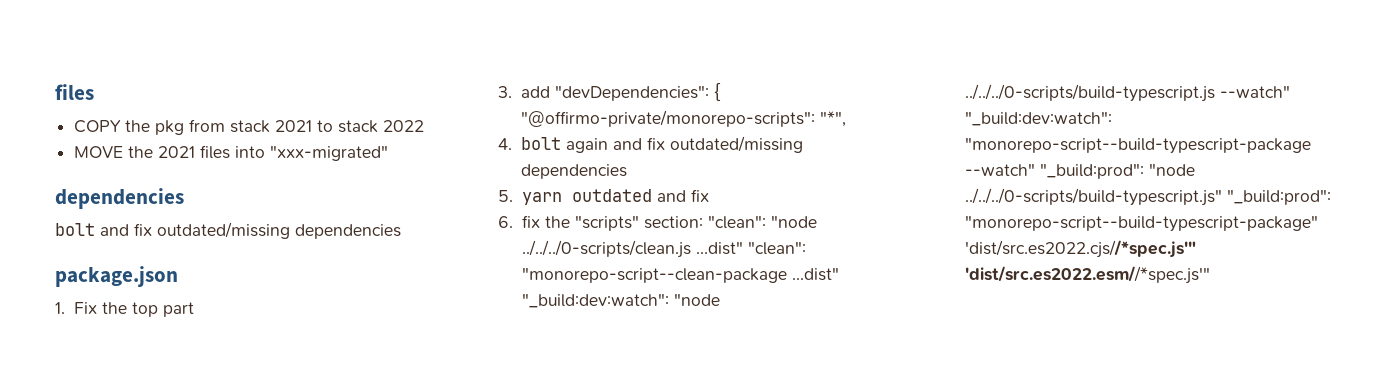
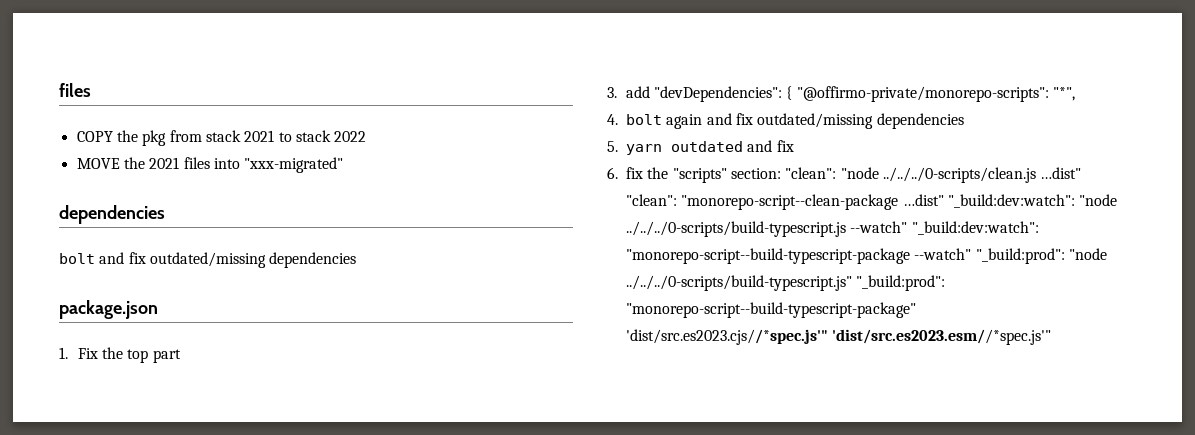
- 6. fix the "scripts" section: "clean": "node ../../../0-scripts/clean.js …dist" "clean": "monorepo-script--clean-package …dist" "_build:dev:watch": "node ../../../0-scripts/build-typescript.js --watch" "_build:dev:watch": "monorepo-script--build-typescript-package --watch" "_build:prod": "node ../../../0-scripts/build-typescript.js" "_build:prod": "monorepo-script--build-typescript-package" 'dist/src.es2022.cjs//*spec.js'" 'dist/src.es2022.esm//*spec.js'"
+ 6. fix the "scripts" section: "clean": "node ../../../0-scripts/clean.js …dist" "clean": "monorepo-script--clean-package …dist" "_build:dev:watch": "node ../../../0-scripts/build-typescript.js --watch" "_build:dev:watch": "monorepo-script--build-typescript-package --watch" "_build:prod": "node ../../../0-scripts/build-typescript.js" "_build:prod": "monorepo-script--build-typescript-package" 'dist/src.es2023.cjs//*spec.js'" 'dist/src.es2023.esm//*spec.js'"

